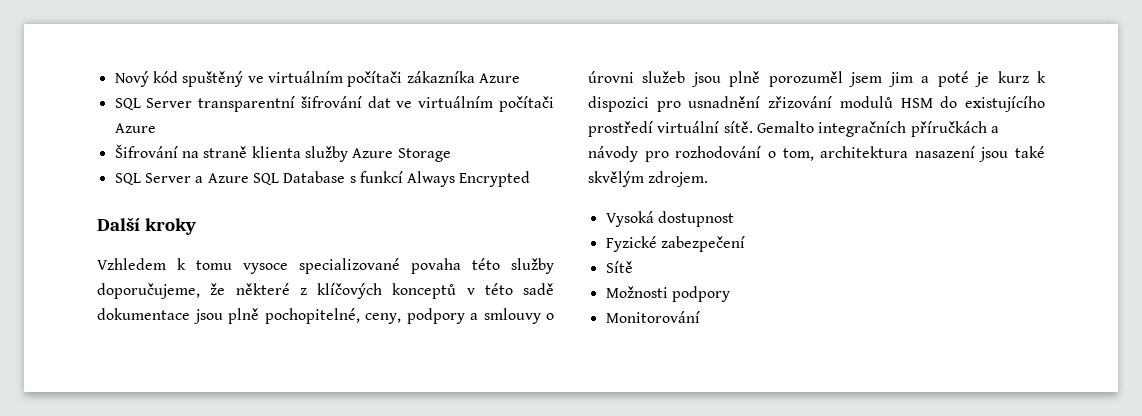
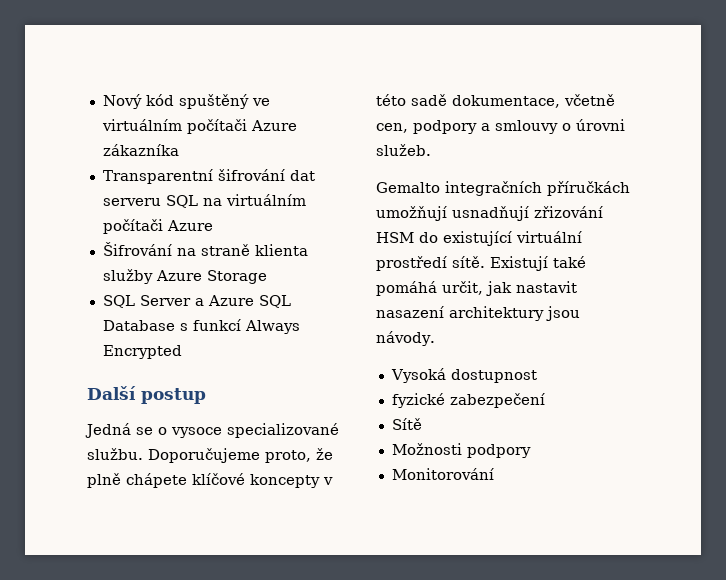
- Nový kód spuštěný ve virtuálním počítači zákazníka Azure
- SQL Server transparentní šifrování dat ve virtuálním počítači Azure
+ Nový kód spuštěný ve virtuálním počítači Azure zákazníka
+ Transparentní šifrování dat serveru SQL na virtuálním počítači Azure
- Další kroky
- Vzhledem k tomu vysoce specializované povaha této služby doporučujeme, že některé z klíčových konceptů v této sadě dokumentace jsou plně pochopitelné, ceny, podpory a smlouvy o úrovni služeb jsou plně porozuměl jsem jim a poté je kurz k dispozici pro usnadnění zřizování modulů HSM do existujícího prostředí virtuální sítě. Gemalto integračních příručkách a návody pro rozhodování o tom, architektura nasazení jsou také skvělým zdrojem.
+ Další postup
+ Jedná se o vysoce specializované službu. Doporučujeme proto, že plně chápete klíčové koncepty v této sadě dokumentace, včetně cen, podpory a smlouvy o úrovni služeb.
+ Gemalto integračních příručkách umožňují usnadňují zřizování HSM do existující virtuální prostředí sítě. Existují také pomáhá určit, jak nastavit nasazení architektury jsou návody.
- Fyzické zabezpečení
+ fyzické zabezpečení

